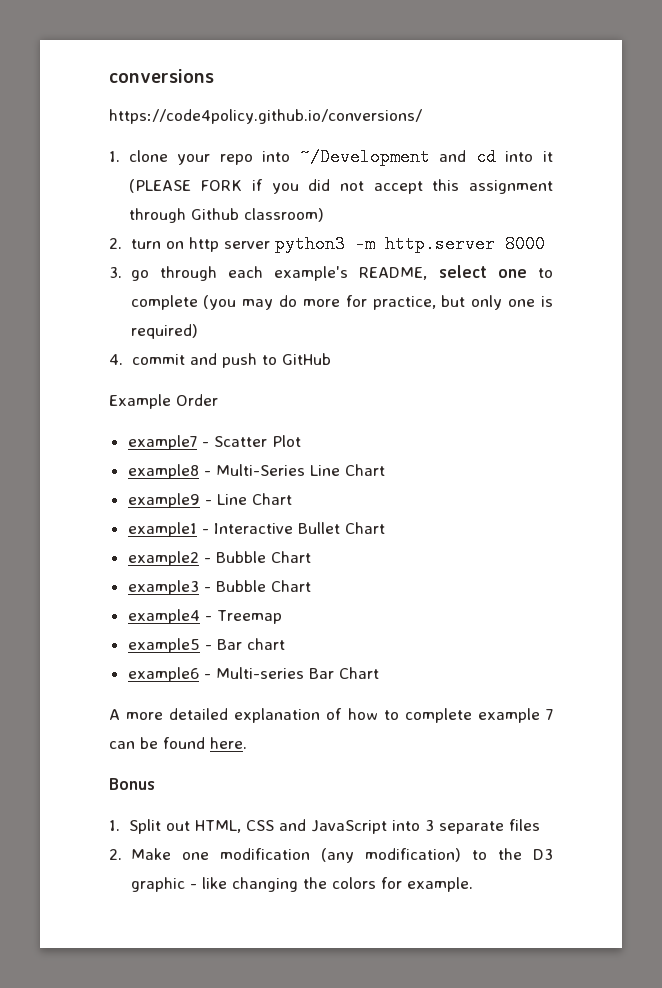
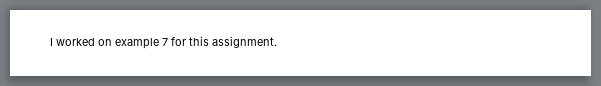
- conversions
- https://code4policy.github.io/conversions/
- 1. clone your repo into ~/Development and cd into it (PLEASE FORK if you did not accept this assignment through Github classroom)
- 2. turn on http server python3 -m http.server 8000
- 3. go through each example's README, select one to complete (you may do more for practice, but only one is required)
- 4. commit and push to GitHub
- Example Order
- example7 - Scatter Plot
- example8 - Multi-Series Line Chart
- example9 - Line Chart
- example1 - Interactive Bullet Chart
- example2 - Bubble Chart
- example3 - Bubble Chart
- example4 - Treemap
- example5 - Bar chart
- example6 - Multi-series Bar Chart
- A more detailed explanation of how to complete example 7 can be found here.
- Bonus
- 1. Split out HTML, CSS and JavaScript into 3 separate files
- 2. Make one modification (any modification) to the D3 graphic - like changing the colors for example.
+ I worked on example 7 for this assignment.

